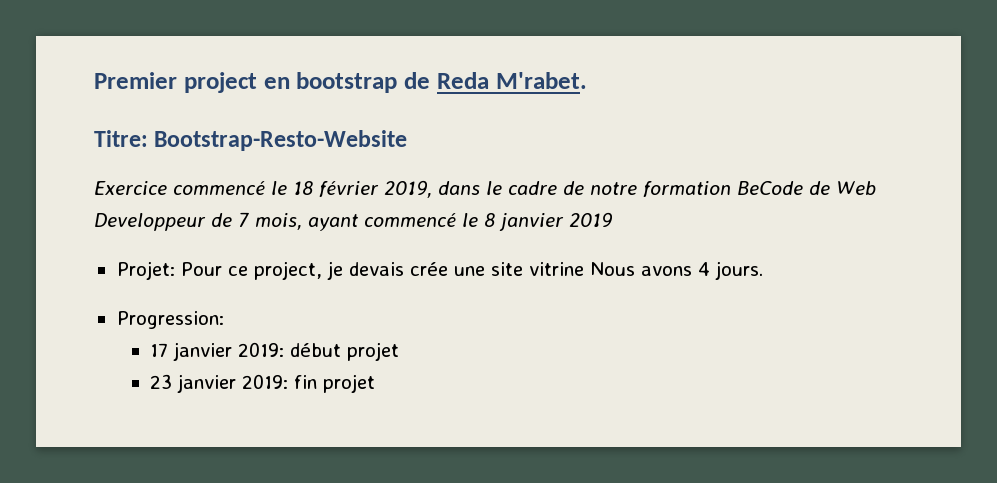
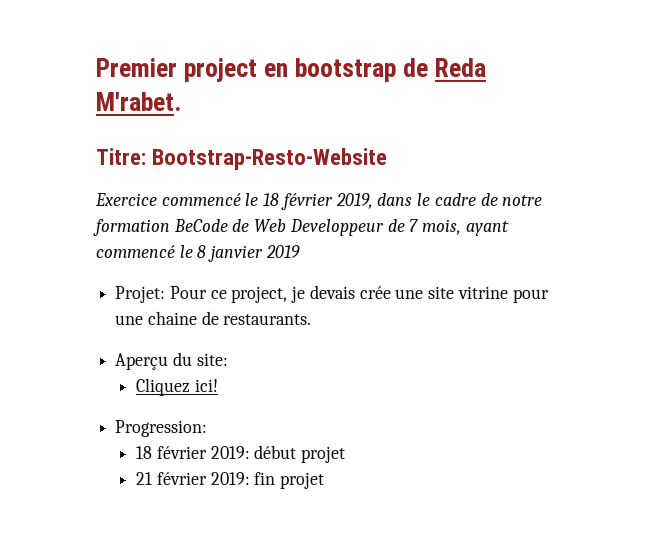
- Projet: Pour ce project, je devais crée une site vitrine Nous avons 4 jours.
+ Projet: Pour ce project, je devais crée une site vitrine pour une chaine de restaurants.
+ Aperçu du site:
+ Cliquez ici!
- 17 janvier 2019: début projet
+ 18 février 2019: début projet
- 23 janvier 2019: fin projet
+ 21 février 2019: fin projet

